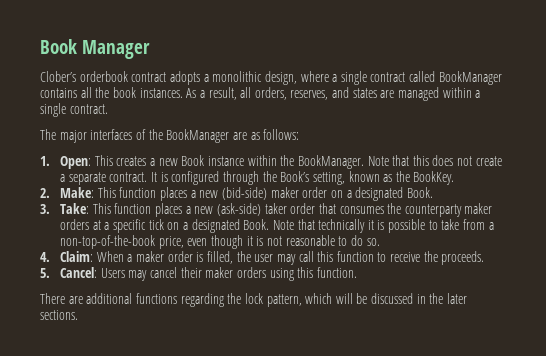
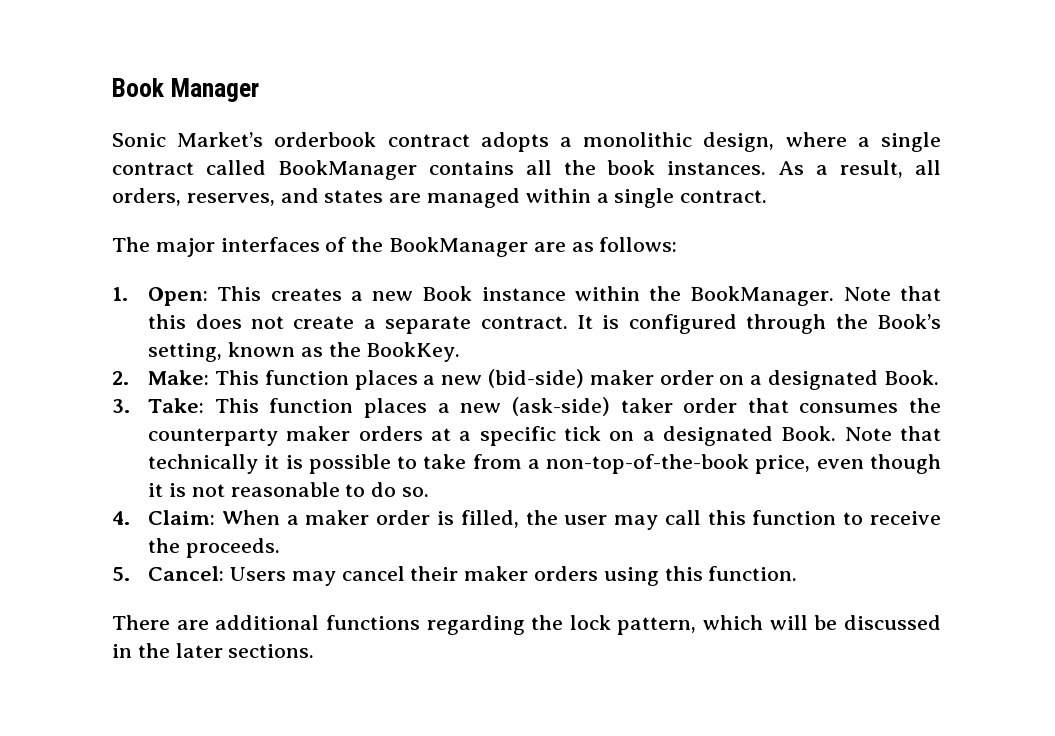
- Clober’s orderbook contract adopts a monolithic design, where a single contract called BookManager contains all the book instances.
+ Sonic Market’s orderbook contract adopts a monolithic design, where a single contract called BookManager contains all the book instances.

